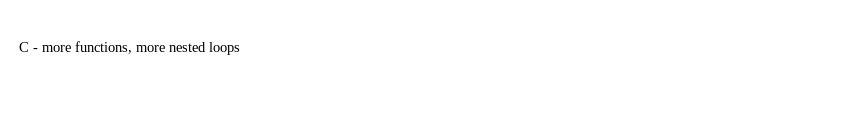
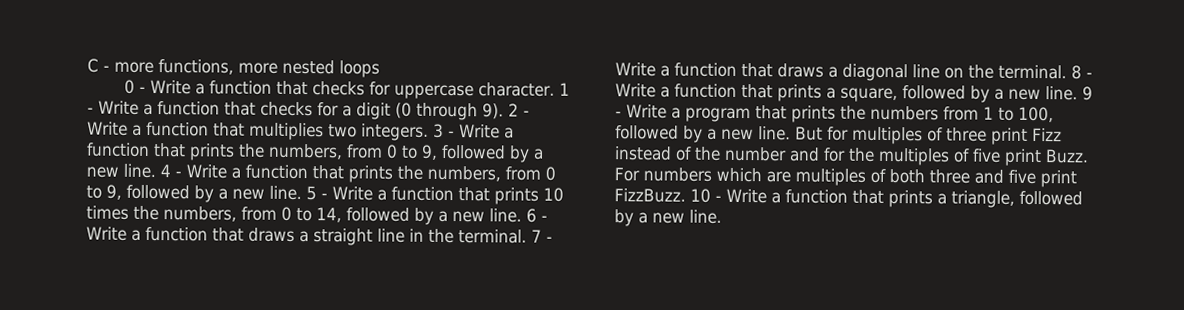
+ 0 - Write a function that checks for uppercase character. 1 - Write a function that checks for a digit (0 through 9). 2 - Write a function that multiplies two integers. 3 - Write a function that prints the numbers, from 0 to 9, followed by a new line. 4 - Write a function that prints the numbers, from 0 to 9, followed by a new line. 5 - Write a function that prints 10 times the numbers, from 0 to 14, followed by a new line. 6 - Write a function that draws a straight line in the terminal. 7 - Write a function that draws a diagonal line on the terminal. 8 - Write a function that prints a square, followed by a new line. 9 - Write a program that prints the numbers from 1 to 100, followed by a new line. But for multiples of three print Fizz instead of the number and for the multiples of five print Buzz. For numbers which are multiples of both three and five print FizzBuzz. 10 - Write a function that prints a triangle, followed by a new line.

